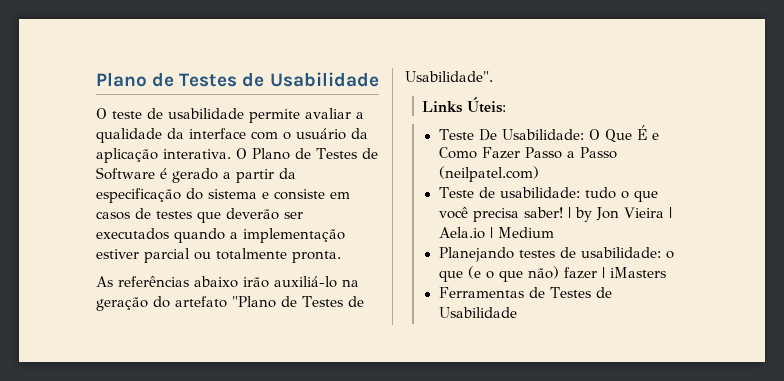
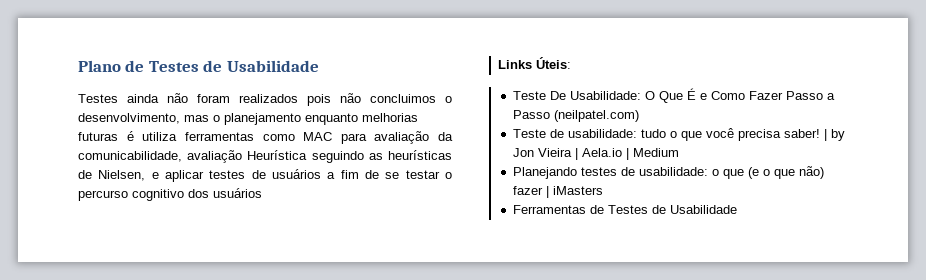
- O teste de usabilidade permite avaliar a qualidade da interface com o usuário da aplicação interativa. O Plano de Testes de Software é gerado a partir da especificação do sistema e consiste em casos de testes que deverão ser executados quando a implementação estiver parcial ou totalmente pronta.
- As referências abaixo irão auxiliá-lo na geração do artefato "Plano de Testes de Usabilidade".
+ Testes ainda não foram realizados pois não concluimos o desenvolvimento, mas o planejamento enquanto melhorias futuras é utiliza ferramentas como MAC para avaliação da comunicabilidade, avaliação Heurística seguindo as heurísticas de Nielsen, e aplicar testes de usuários a fim de se testar o percurso cognitivo dos usuários

